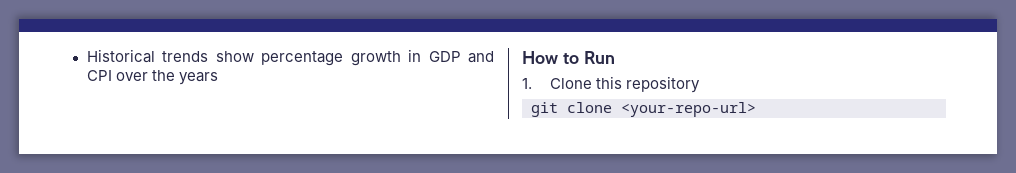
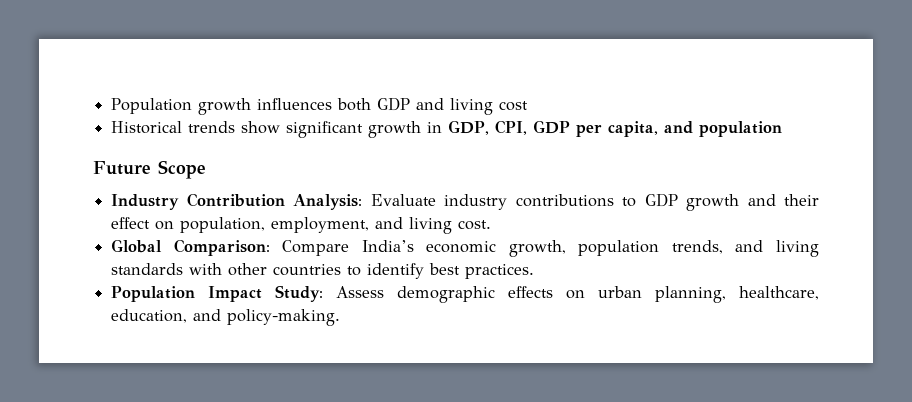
+ Population growth influences both GDP and living cost
- Historical trends show percentage growth in GDP and CPI over the years
- How to Run
- 1. Clone this repository
- git clone <your-repo-url>
+ Historical trends show significant growth in GDP, CPI, GDP per capita, and population
+ Future Scope
+ Industry Contribution Analysis: Evaluate industry contributions to GDP growth and their effect on population, employment, and living cost.
+ Global Comparison: Compare India’s economic growth, population trends, and living standards with other countries to identify best practices.
+ Population Impact Study: Assess demographic effects on urban planning, healthcare, education, and policy-making.

